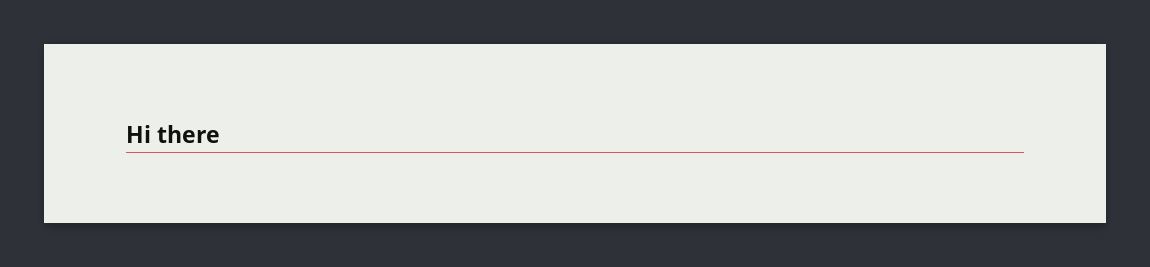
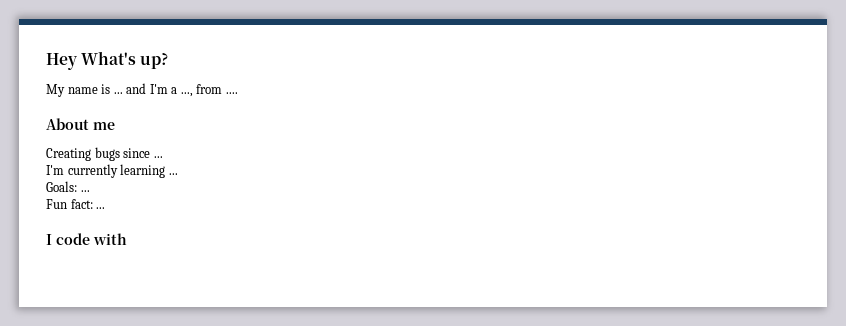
- Hi there
+ Hey What's up?
+ My name is ... and I'm a ..., from ....
+ About me
+ Creating bugs since ...
+ I'm currently learning ...
+ Goals: ...
+ Fun fact: ...
+ I code with

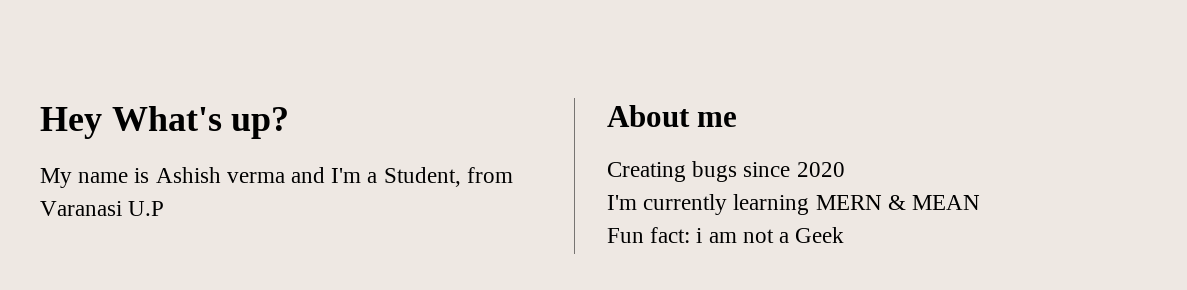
- My name is ... and I'm a ..., from ....
+ My name is Ashish verma and I'm a Student, from Varanasi U.P
- Creating bugs since ...
+ Creating bugs since 2020
- I'm currently learning ...
- Goals: ...
+ I'm currently learning MERN & MEAN
- Fun fact: ...
- I code with
+ Fun fact: i am not a Geek

